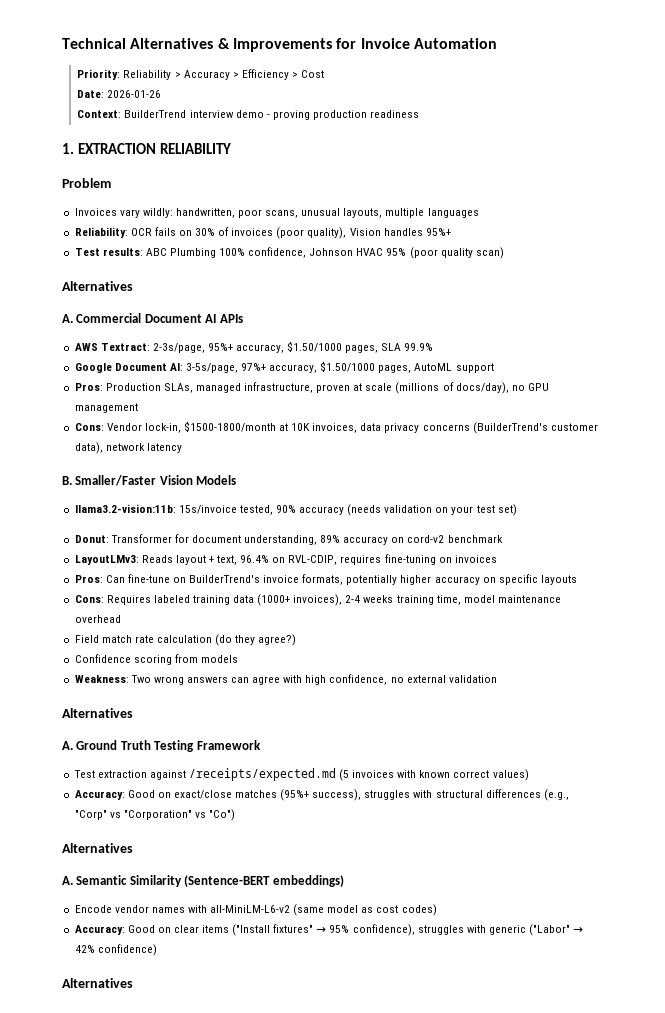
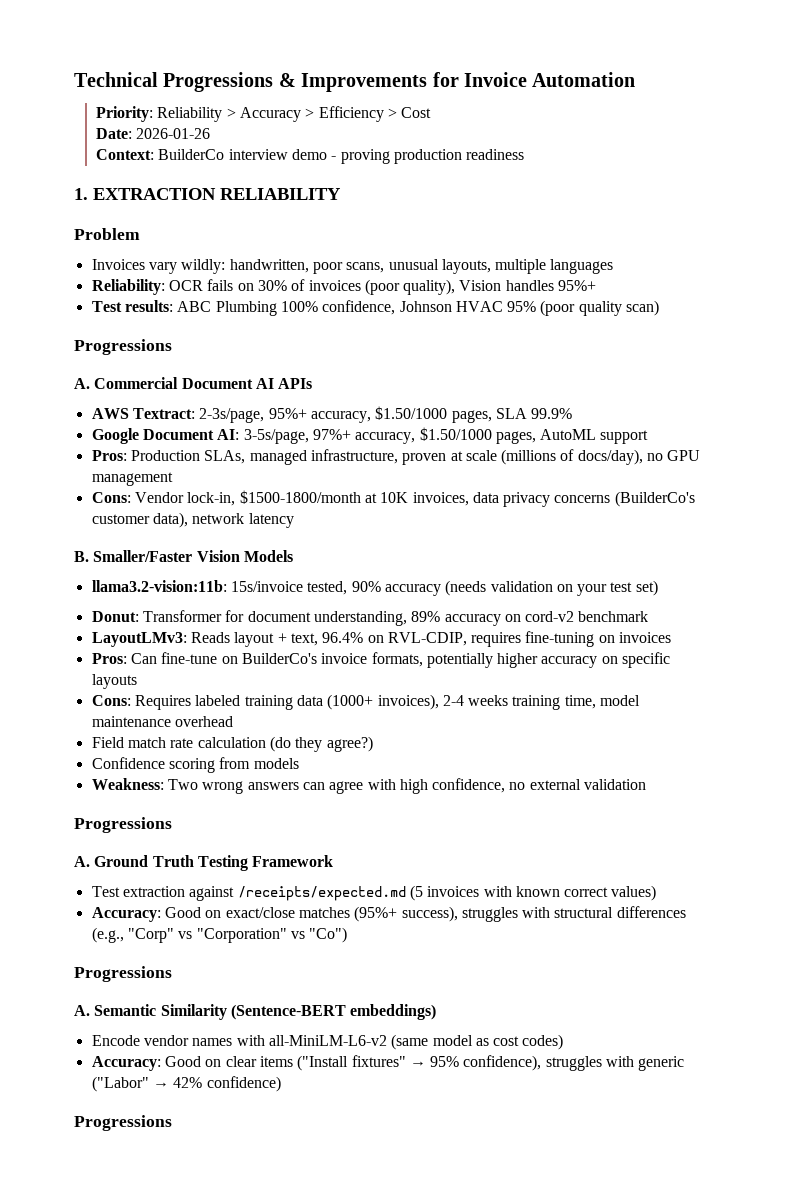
- Technical Alternatives & Improvements for Invoice Automation
+ Technical Progressions & Improvements for Invoice Automation
- Context: BuilderTrend interview demo - proving production readiness
+ Context: BuilderCo interview demo - proving production readiness
  Test results: ABC Plumbing 100% confidence, Johnson HVAC 95% (poor quality scan)
- Alternatives
+ Progressions
- Cons: Vendor lock-in, $1500-1800/month at 10K invoices, data privacy concerns (BuilderTrend's customer data), network latency
+ Cons: Vendor lock-in, $1500-1800/month at 10K invoices, data privacy concerns (BuilderCo's customer data), network latency
- Pros: Can fine-tune on BuilderTrend's invoice formats, potentially higher accuracy on specific layouts
+ Pros: Can fine-tune on BuilderCo's invoice formats, potentially higher accuracy on specific layouts
  Weakness: Two wrong answers can agree with high confidence, no external validation
- Alternatives
+ Progressions
  Accuracy: Good on exact/close matches (95%+ success), struggles with structural differences (e.g., "Corp" vs "Corporation" vs "Co")
- Alternatives
+ Progressions
  Accuracy: Good on clear items ("Install fixtures" → 95% confidence), struggles with generic ("Labor" → 42% confidence)
- Alternatives
+ Progressions

